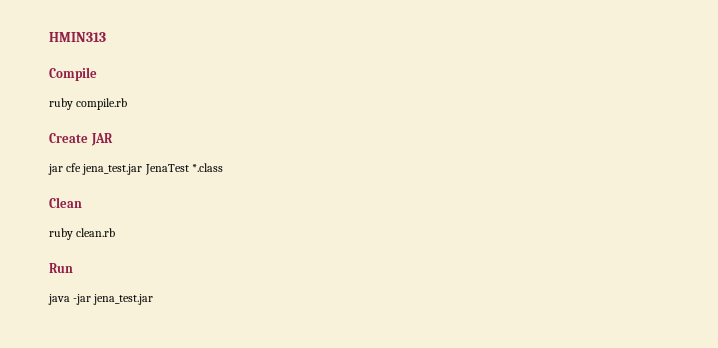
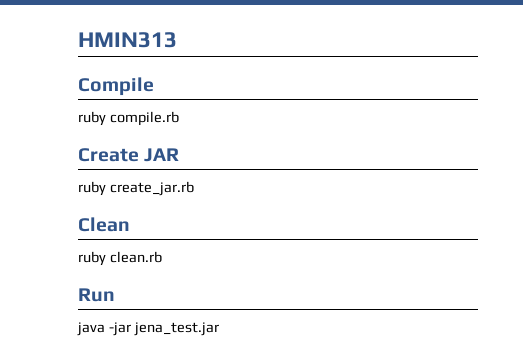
- jar cfe jena_test.jar JenaTest *.class
+ ruby create_jar.rb

